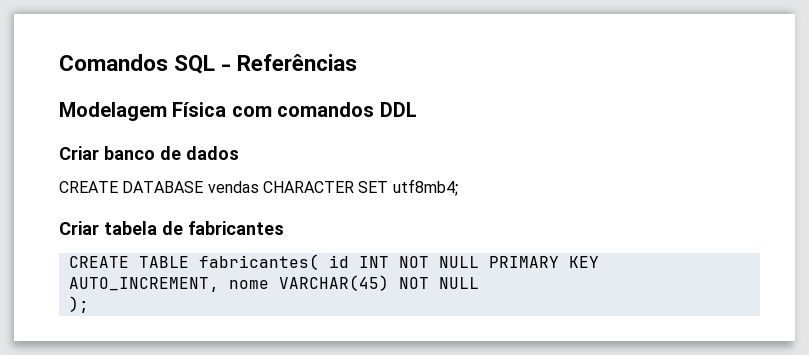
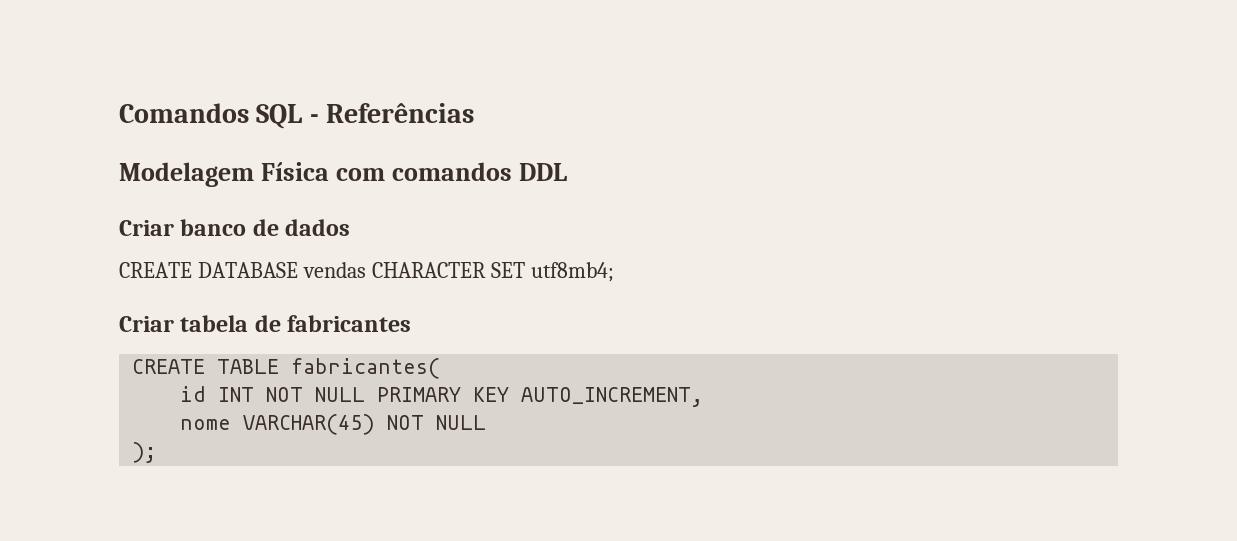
- CREATE TABLE fabricantes( id INT NOT NULL PRIMARY KEY AUTO_INCREMENT, nome VARCHAR(45) NOT NULL
+ CREATE TABLE fabricantes(
+ id INT NOT NULL PRIMARY KEY AUTO_INCREMENT,
+ nome VARCHAR(45) NOT NULL

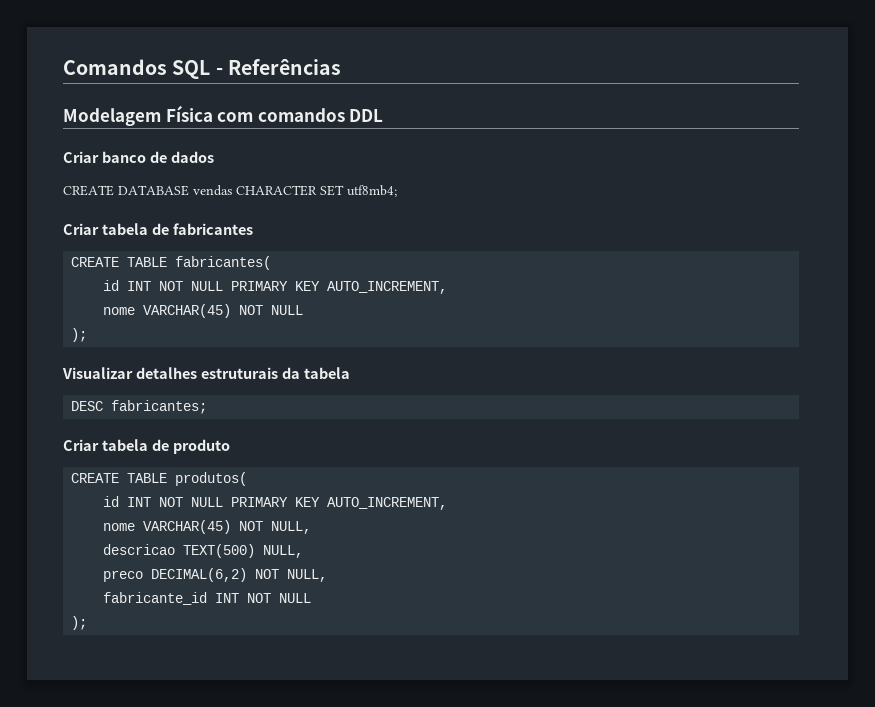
+ Visualizar detalhes estruturais da tabela
+ DESC fabricantes;
+ Criar tabela de produto
+ CREATE TABLE produtos(
+ id INT NOT NULL PRIMARY KEY AUTO_INCREMENT,
+ nome VARCHAR(45) NOT NULL,
+ descricao TEXT(500) NULL,
+ preco DECIMAL(6,2) NOT NULL,
+ fabricante_id INT NOT NULL
+ );

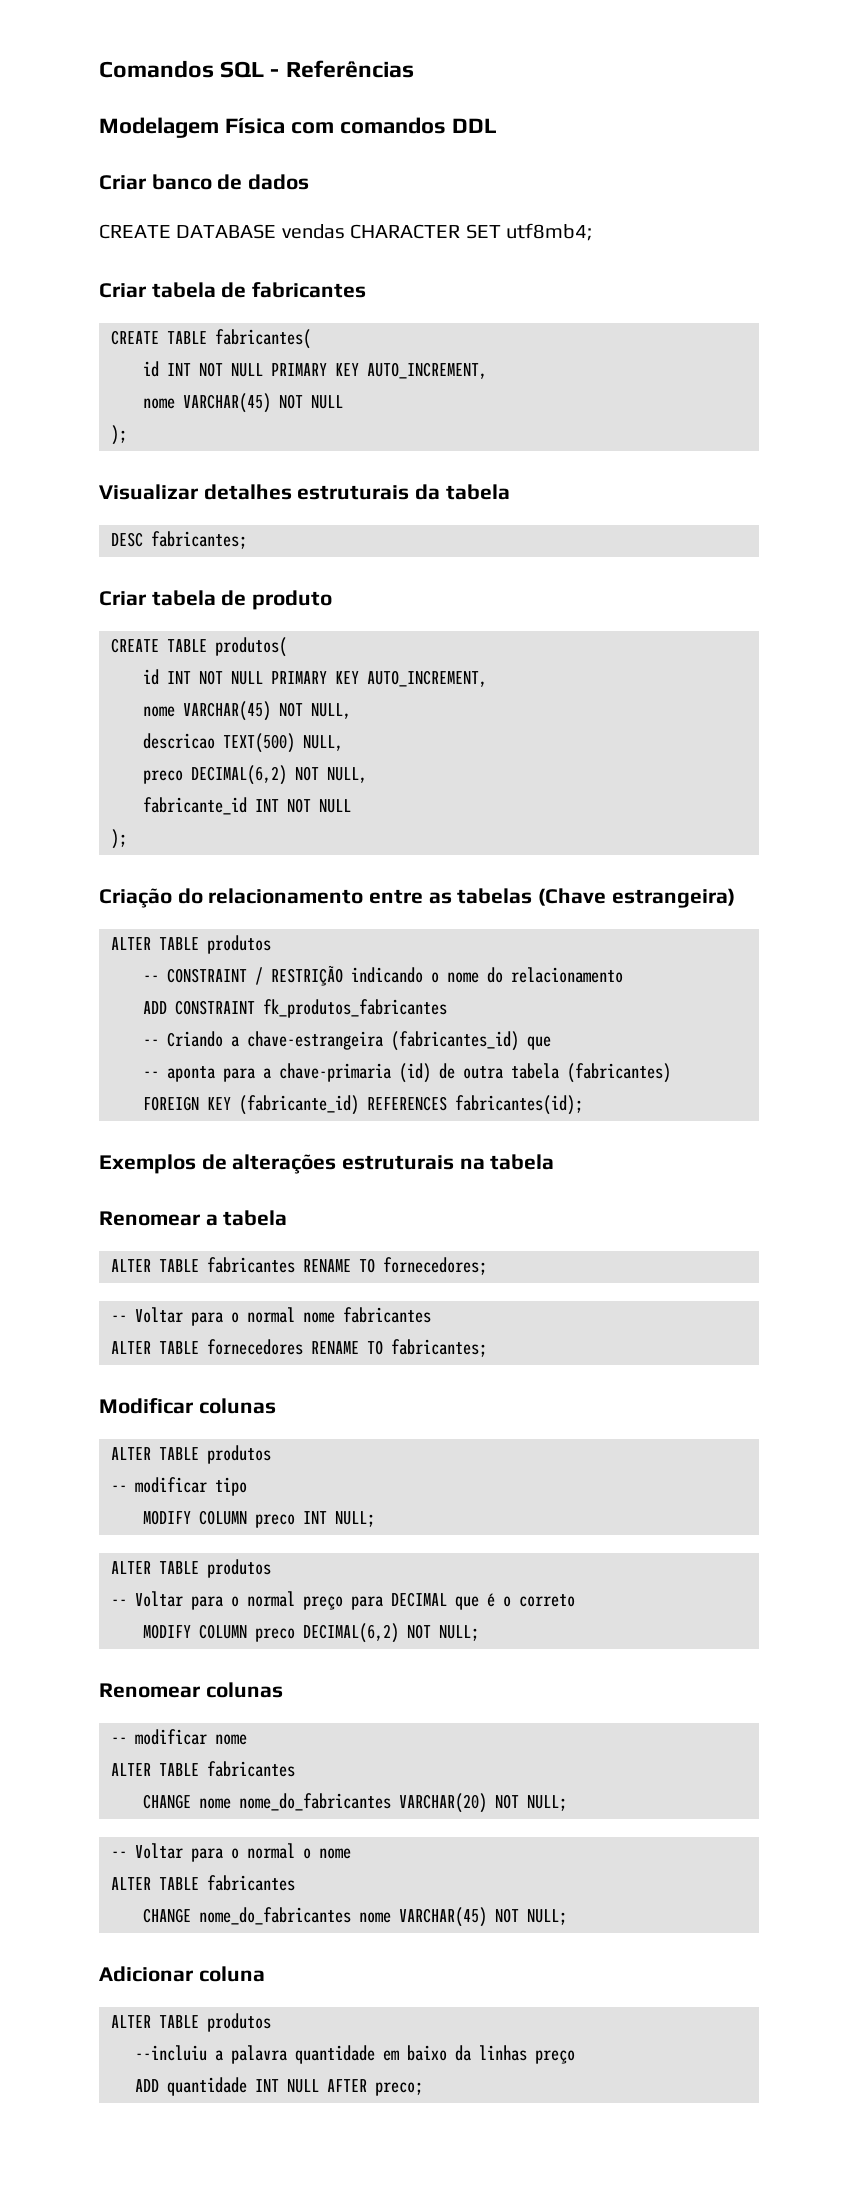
+ Criação do relacionamento entre as tabelas (Chave estrangeira)
+ ALTER TABLE produtos
+ -- CONSTRAINT / RESTRIÇÃO indicando o nome do relacionamento
+ ADD CONSTRAINT fk_produtos_fabricantes
+ -- Criando a chave-estrangeira (fabricantes_id) que
+ -- aponta para a chave-primaria (id) de outra tabela (fabricantes)
+ FOREIGN KEY (fabricante_id) REFERENCES fabricantes(id);
+ Exemplos de alterações estruturais na tabela
+ Renomear a tabela
+ ALTER TABLE fabricantes RENAME TO fornecedores;
+ -- Voltar para o normal nome fabricantes
+ ALTER TABLE fornecedores RENAME TO fabricantes;
+ Modificar colunas
+ ALTER TABLE produtos
+ -- modificar tipo
+ MODIFY COLUMN preco INT NULL;
+ ALTER TABLE produtos
+ -- Voltar para o normal preço para DECIMAL que é o correto
+ MODIFY COLUMN preco DECIMAL(6,2) NOT NULL;
+ Renomear colunas
+ -- modificar nome
+ ALTER TABLE fabricantes
+ CHANGE nome nome_do_fabricantes VARCHAR(20) NOT NULL;
+ -- Voltar para o normal o nome
+ ALTER TABLE fabricantes
+ CHANGE nome_do_fabricantes nome VARCHAR(45) NOT NULL;
+ Adicionar coluna
+ ALTER TABLE produtos
+ --incluiu a palavra quantidade em baixo da linhas preço
+ ADD quantidade INT NULL AFTER preco;

